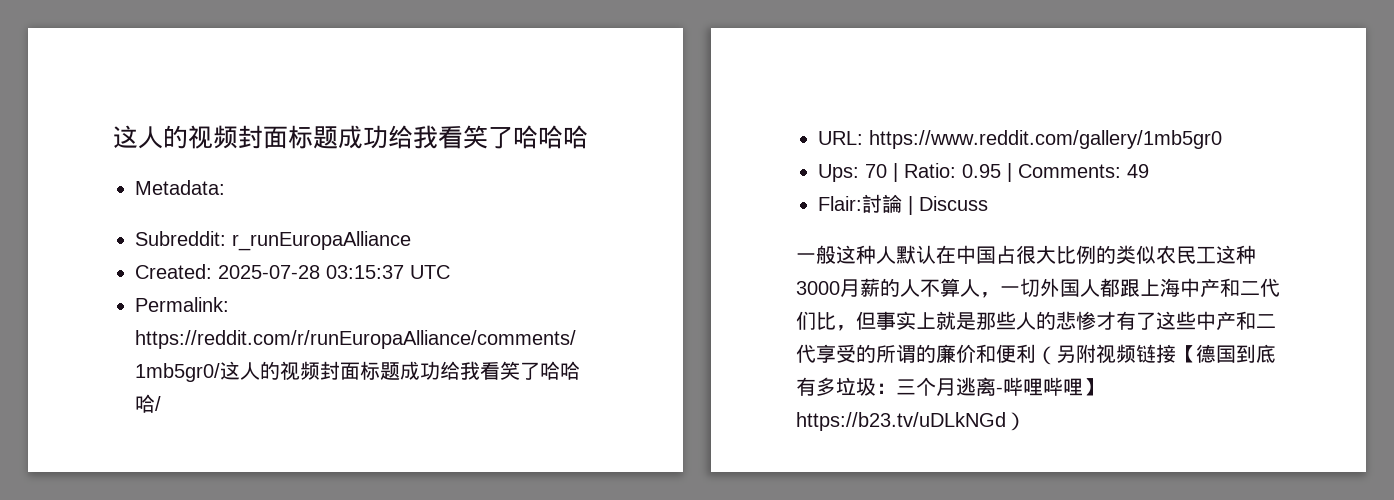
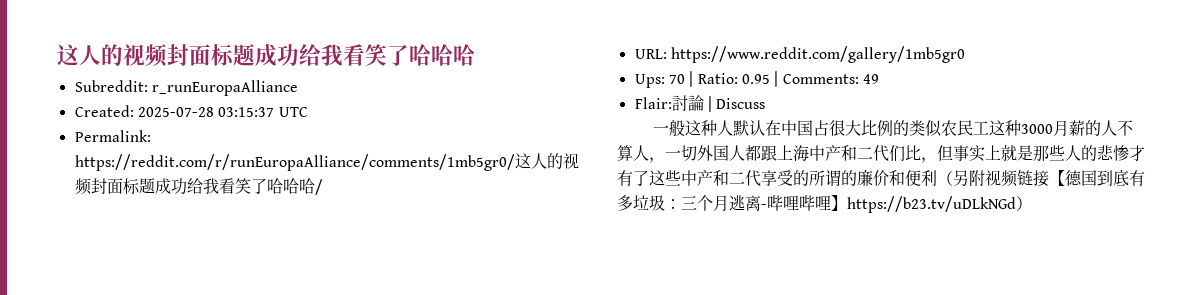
- Metadata:

